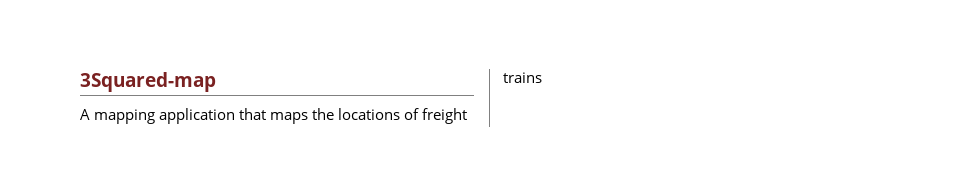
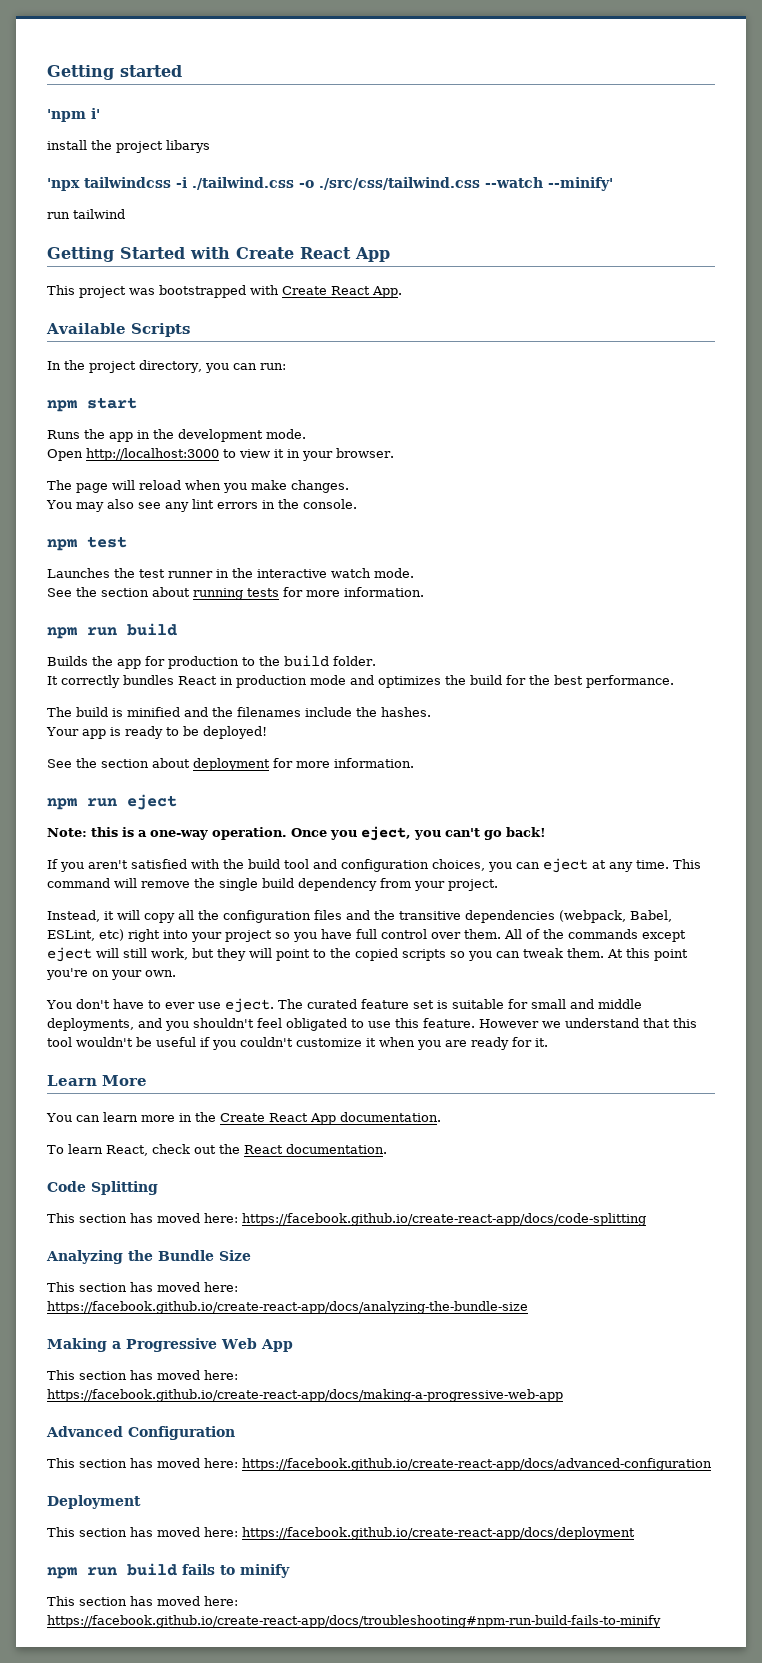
- 3Squared-map
- A mapping application that maps the locations of freight trains
+ Getting started
+ 'npm i'
+ install the project libarys
+ 'npx tailwindcss -i ./tailwind.css -o ./src/css/tailwind.css --watch --minify'
+ run tailwind
+ Getting Started with Create React App
+ This project was bootstrapped with Create React App.
+ Available Scripts
+ In the project directory, you can run:
+ npm start
+ Runs the app in the development mode.
+ Open http://localhost:3000 to view it in your browser.
+ The page will reload when you make changes.
+ You may also see any lint errors in the console.
+ npm test
+ Launches the test runner in the interactive watch mode.
+ See the section about running tests for more information.
+ npm run build
+ Builds the app for production to the build folder.
+ It correctly bundles React in production mode and optimizes the build for the best performance.
+ The build is minified and the filenames include the hashes.
+ Your app is ready to be deployed!
+ See the section about deployment for more information.
+ npm run eject
+ Note: this is a one-way operation. Once you eject, you can't go back!
+ If you aren't satisfied with the build tool and configuration choices, you can eject at any time. This command will remove the single build dependency from your project.
+ Instead, it will copy all the configuration files and the transitive dependencies (webpack, Babel, ESLint, etc) right into your project so you have full control over them. All of the commands except eject will still work, but they will point to the copied scripts so you can tweak them. At this point you're on your own.
+ You don't have to ever use eject. The curated feature set is suitable for small and middle deployments, and you shouldn't feel obligated to use this feature. However we understand that this tool wouldn't be useful if you couldn't customize it when you are ready for it.
+ Learn More
+ You can learn more in the Create React App documentation.
+ To learn React, check out the React documentation.
+ Code Splitting
+ This section has moved here: https://facebook.github.io/create-react-app/docs/code-splitting
+ Analyzing the Bundle Size
+ This section has moved here: https://facebook.github.io/create-react-app/docs/analyzing-the-bundle-size
+ Making a Progressive Web App
+ This section has moved here: https://facebook.github.io/create-react-app/docs/making-a-progressive-web-app
+ Advanced Configuration
+ This section has moved here: https://facebook.github.io/create-react-app/docs/advanced-configuration
+ Deployment
+ This section has moved here: https://facebook.github.io/create-react-app/docs/deployment
+ npm run build fails to minify
+ This section has moved here: https://facebook.github.io/create-react-app/docs/troubleshooting#npm-run-build-fails-to-minify

